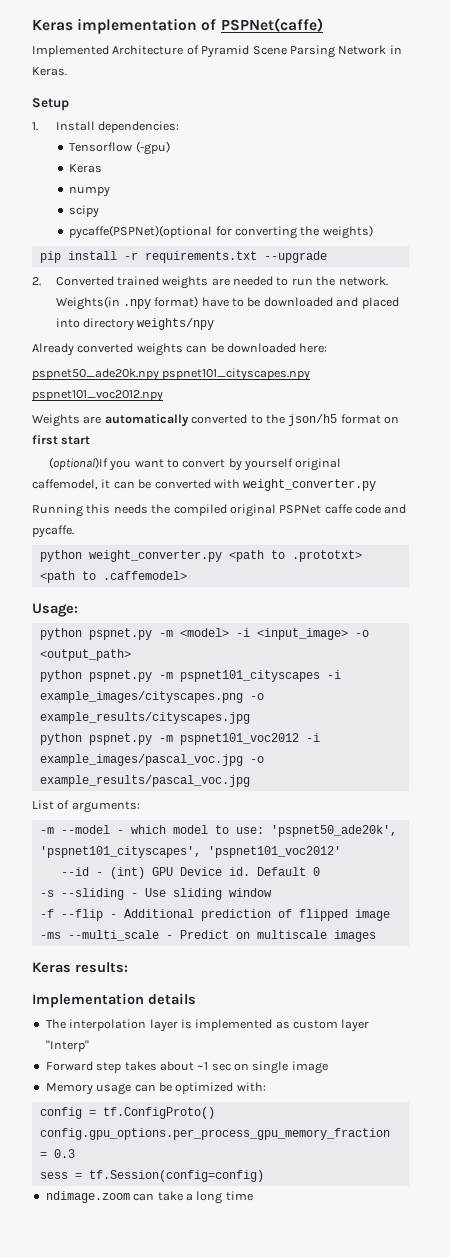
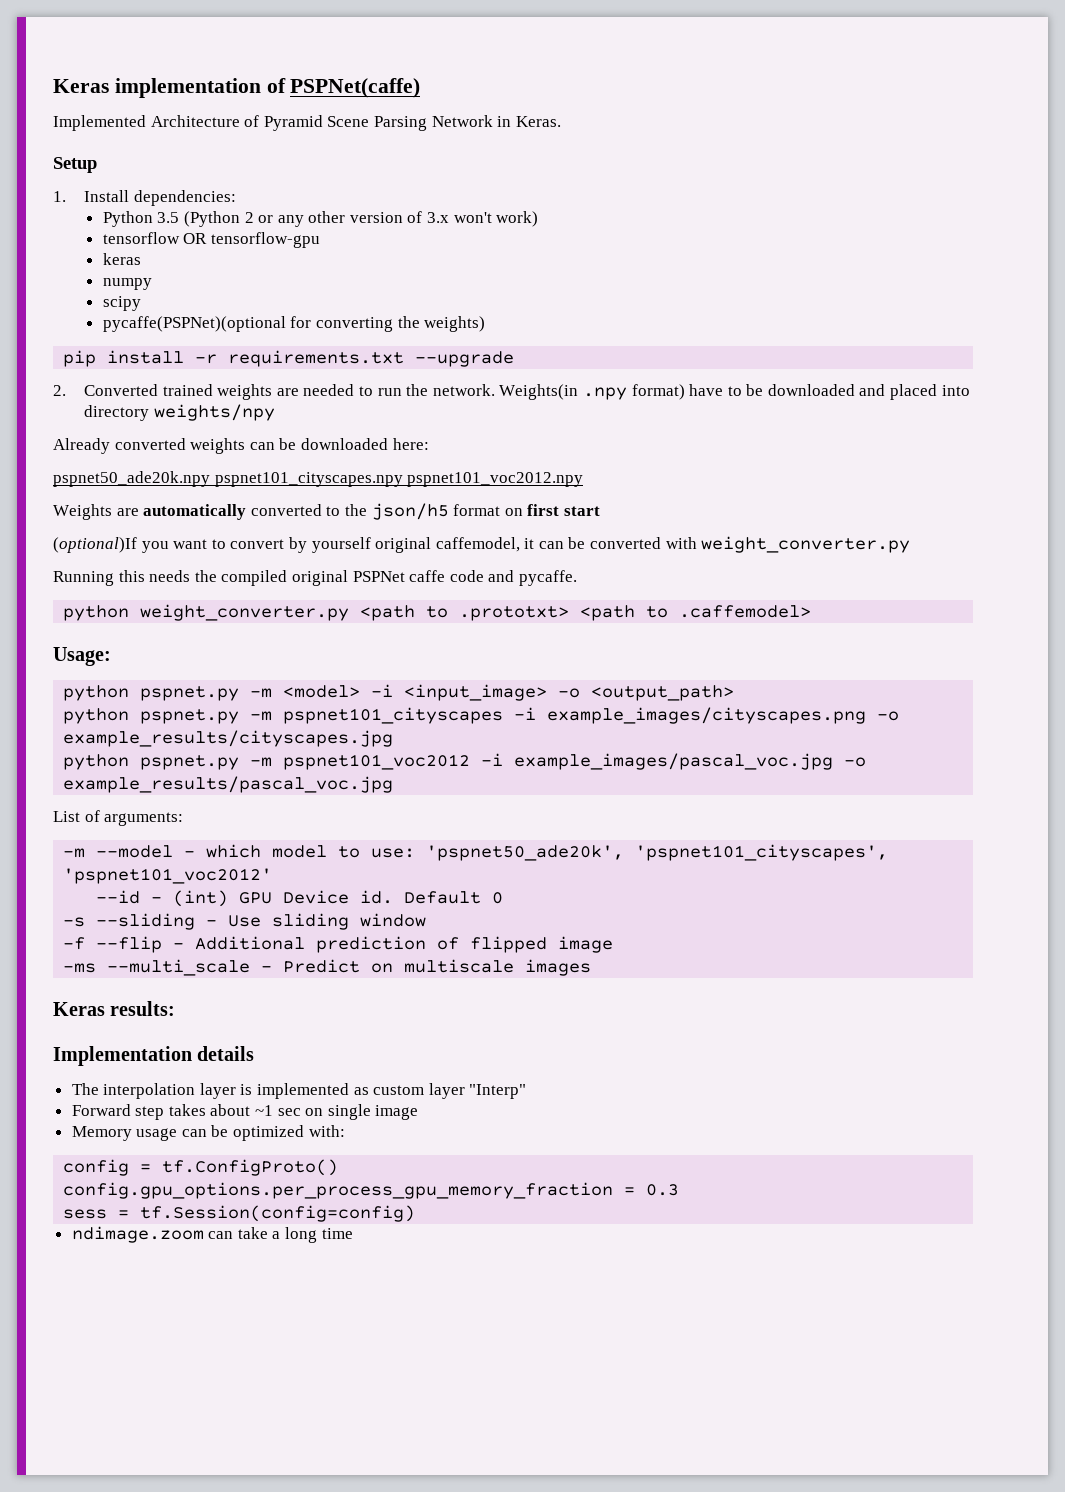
- Tensorflow (-gpu)
- Keras
+ Python 3.5 (Python 2 or any other version of 3.x won't work)
+ tensorflow OR tensorflow-gpu
+ keras

